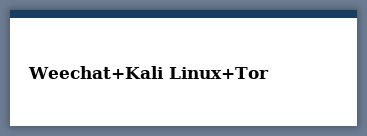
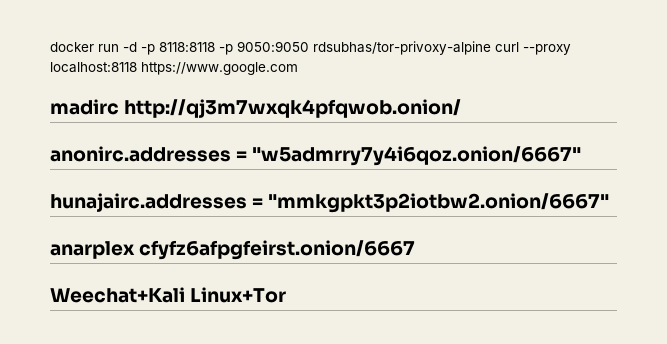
+ docker run -d -p 8118:8118 -p 9050:9050 rdsubhas/tor-privoxy-alpine curl --proxy localhost:8118 https://www.google.com
+ madirc http://qj3m7wxqk4pfqwob.onion/
+ anonirc.addresses = "w5admrry7y4i6qoz.onion/6667"
+ hunajairc.addresses = "mmkgpkt3p2iotbw2.onion/6667"
+ anarplex cfyfz6afpgfeirst.onion/6667

